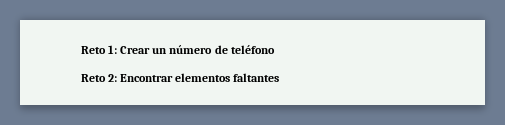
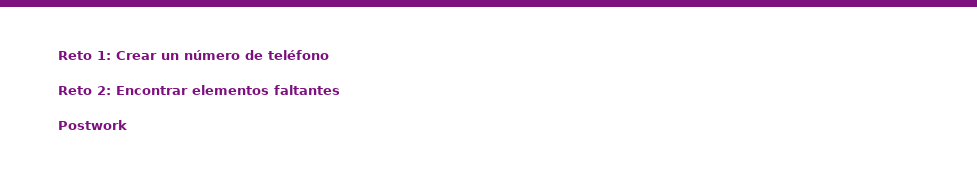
+ Postwork

